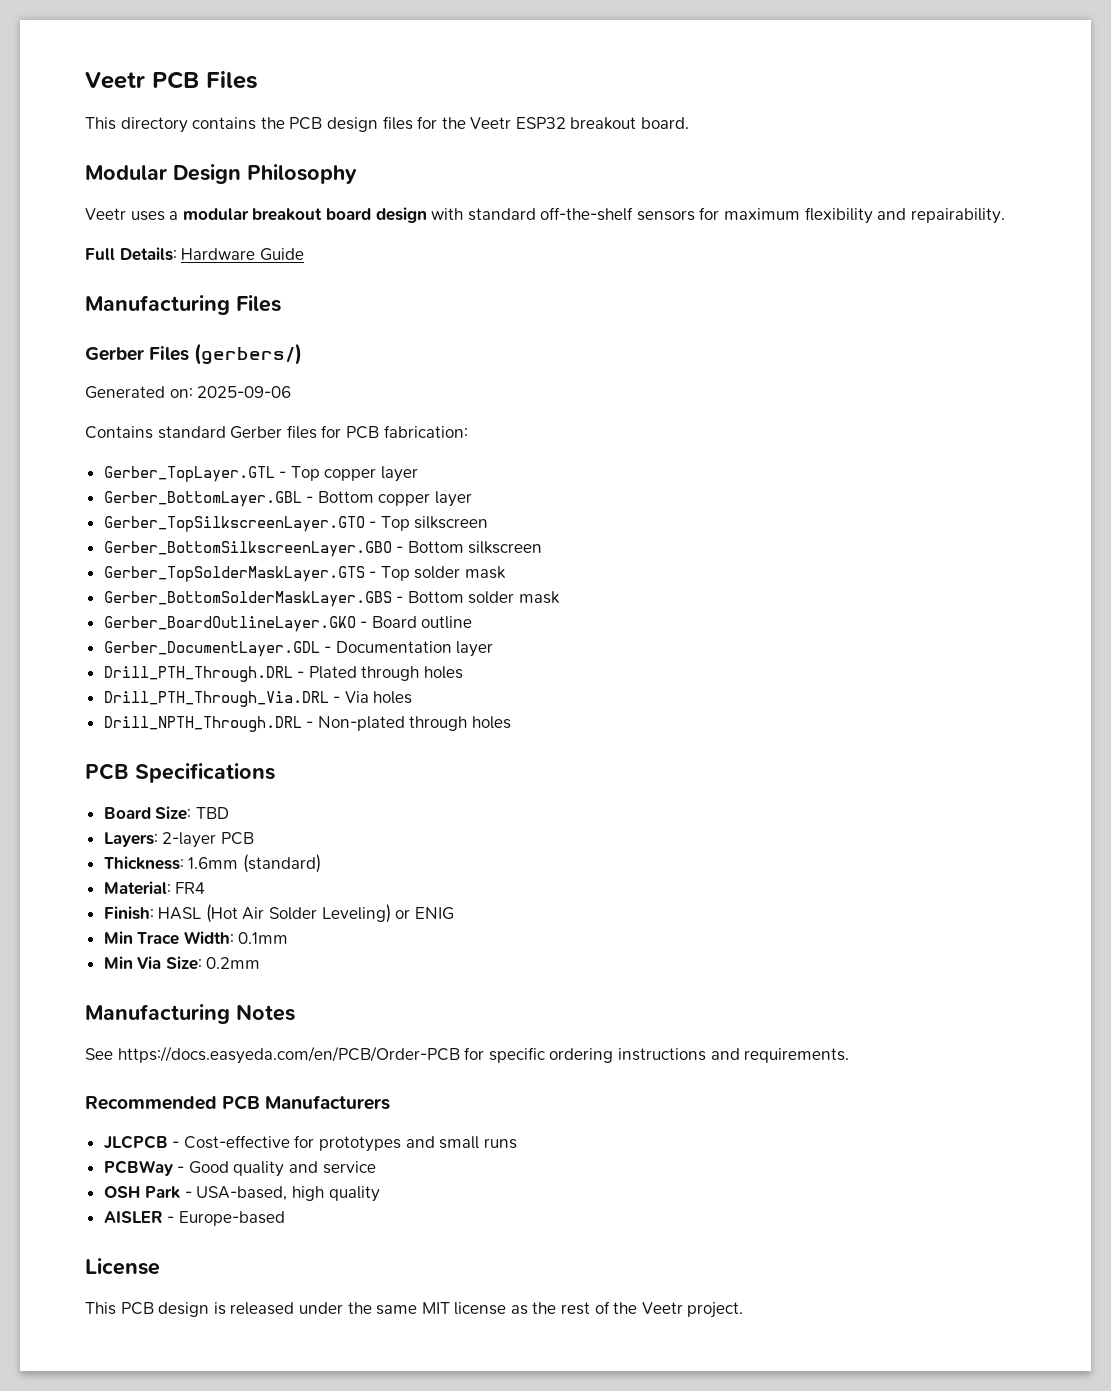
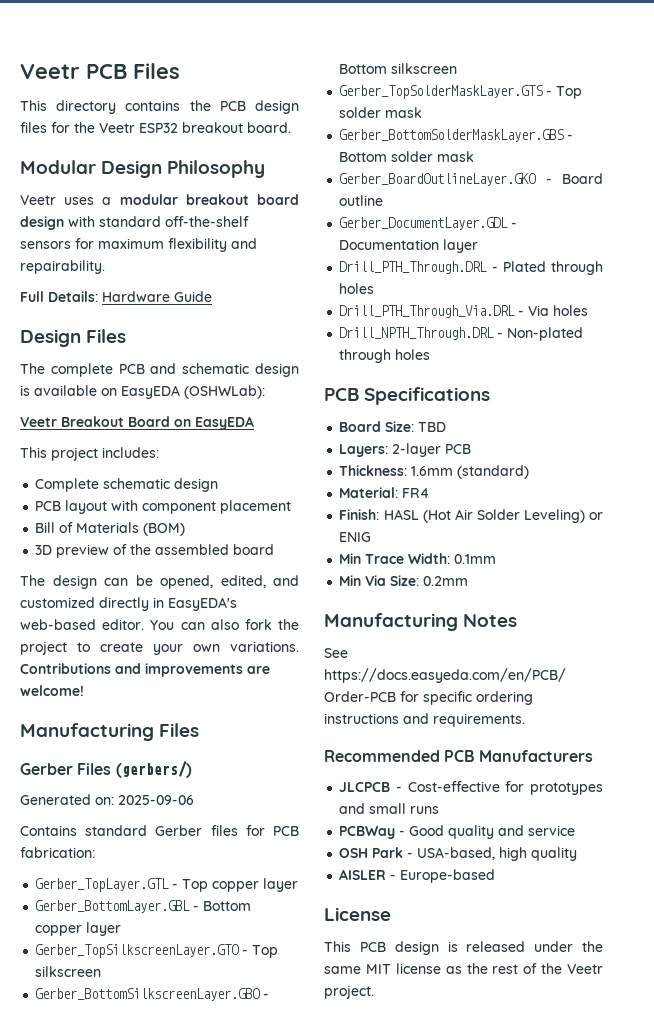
+ Design Files
+ The complete PCB and schematic design is available on EasyEDA (OSHWLab):
+ Veetr Breakout Board on EasyEDA
+ This project includes:
+ Complete schematic design
+ PCB layout with component placement
+ Bill of Materials (BOM)
+ 3D preview of the assembled board
+ The design can be opened, edited, and customized directly in EasyEDA's web-based editor. You can also fork the project to create your own variations. Contributions and improvements are welcome!

